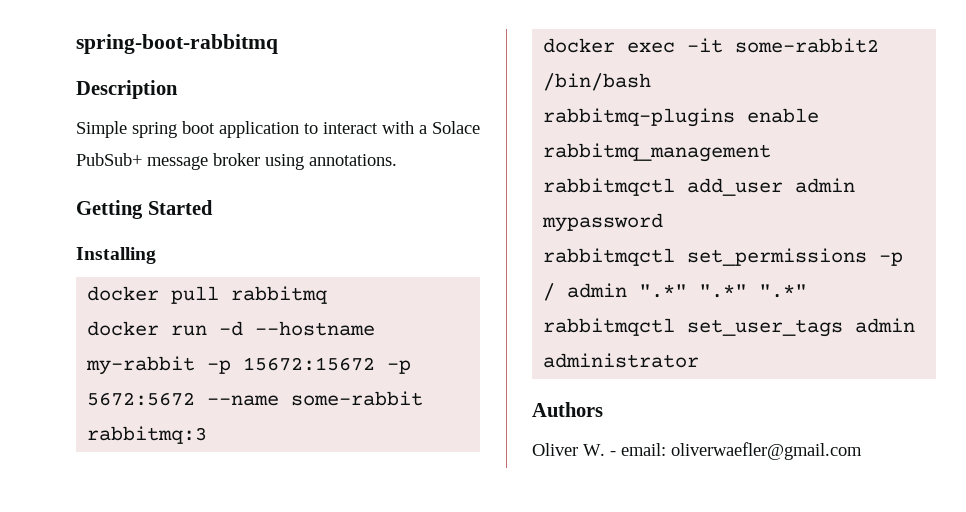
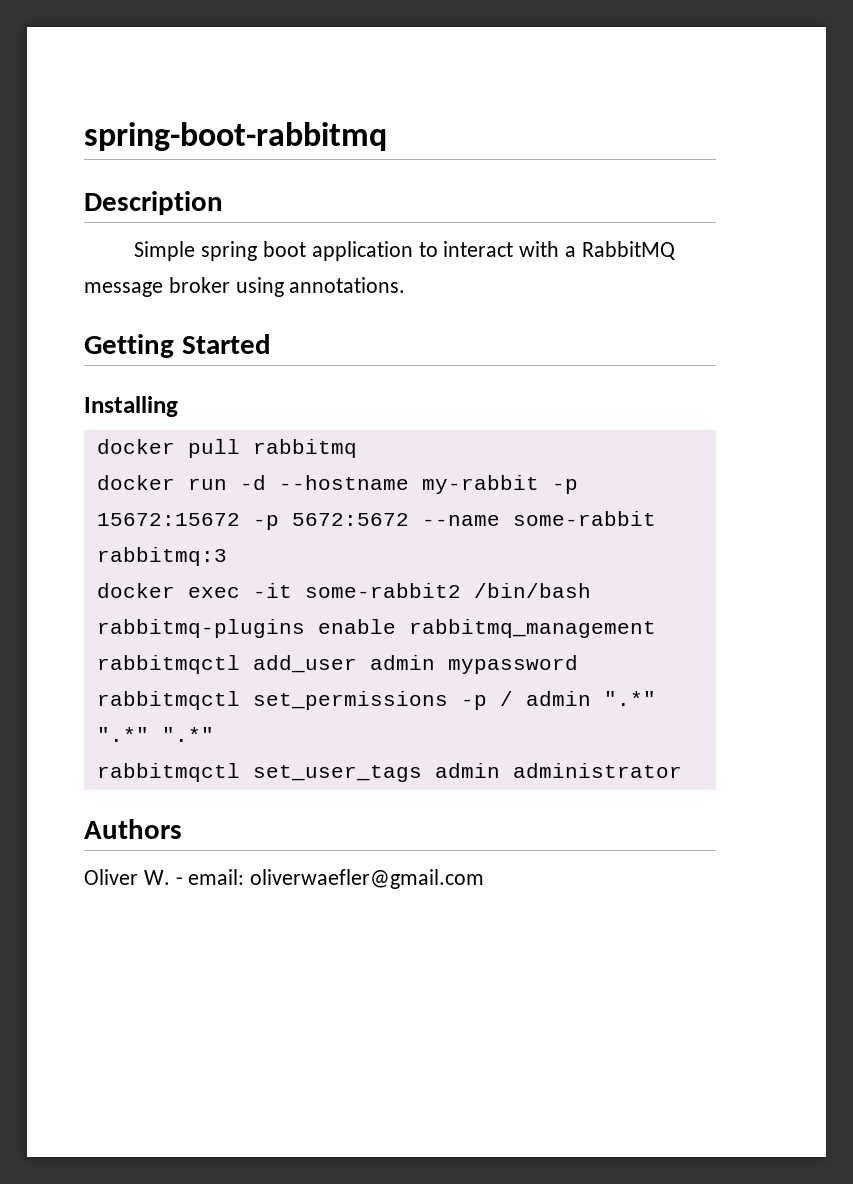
- Simple spring boot application to interact with a Solace PubSub+ message broker using annotations.
+ Simple spring boot application to interact with a RabbitMQ message broker using annotations.

